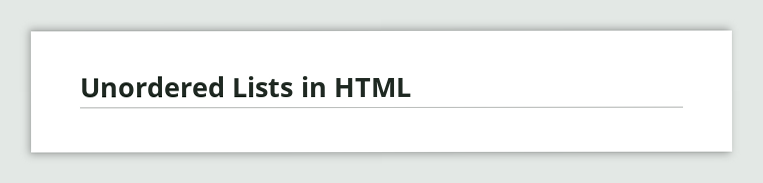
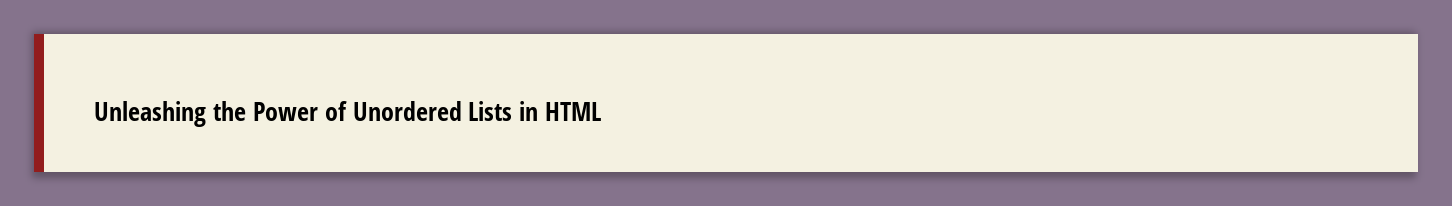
- Unordered Lists in HTML
+ Unleashing the Power of Unordered Lists in HTML

